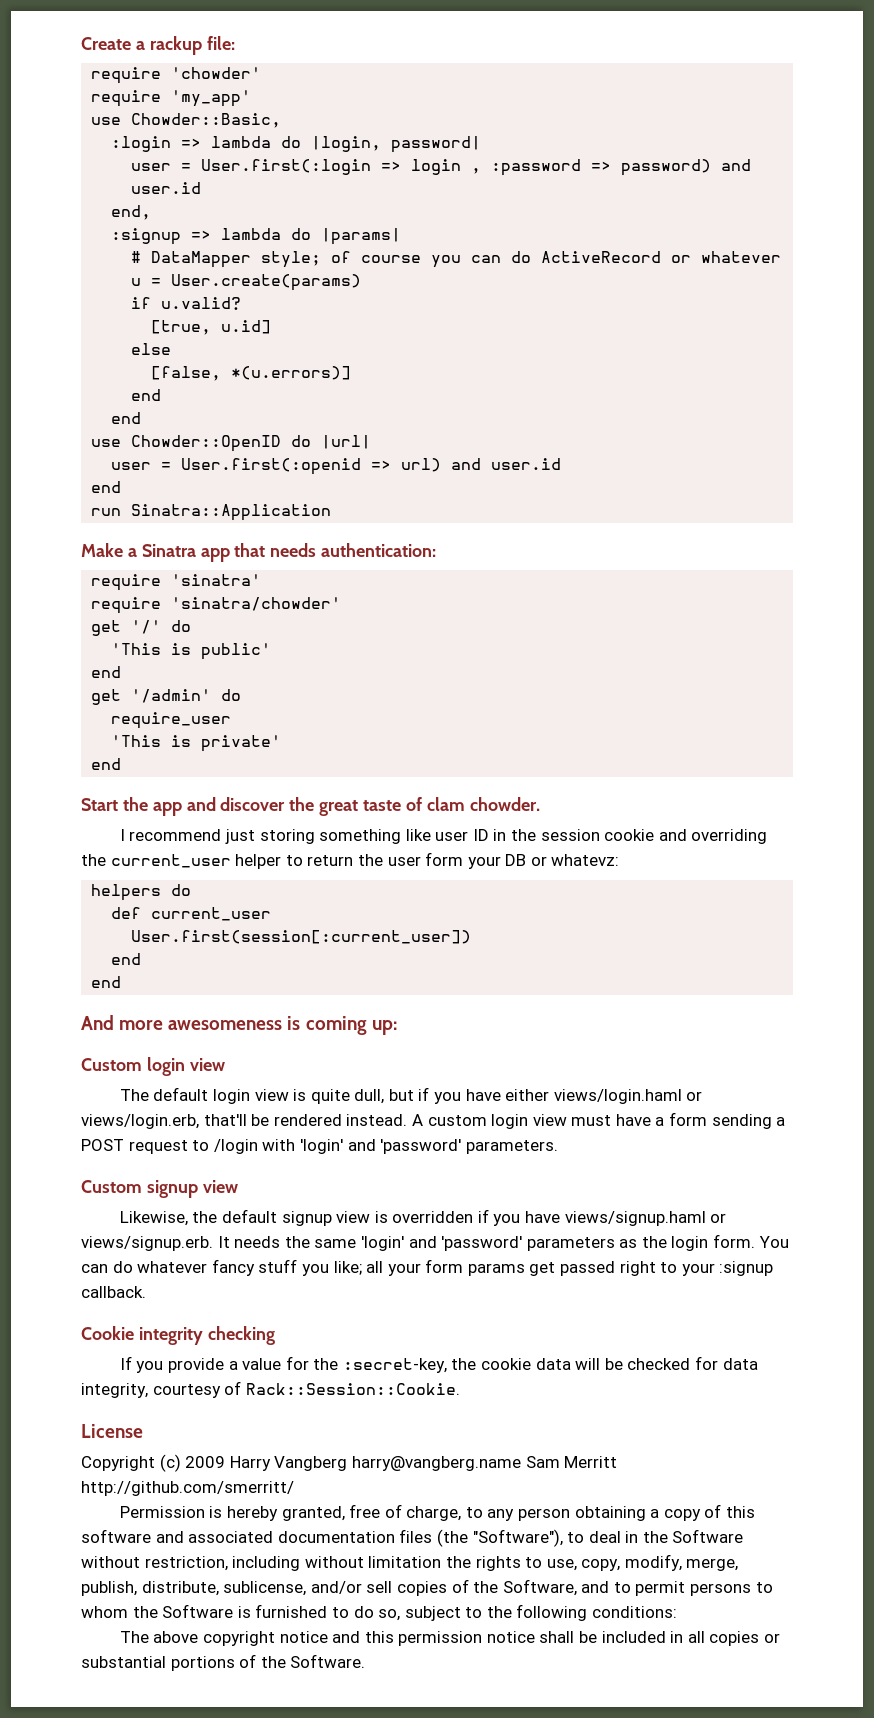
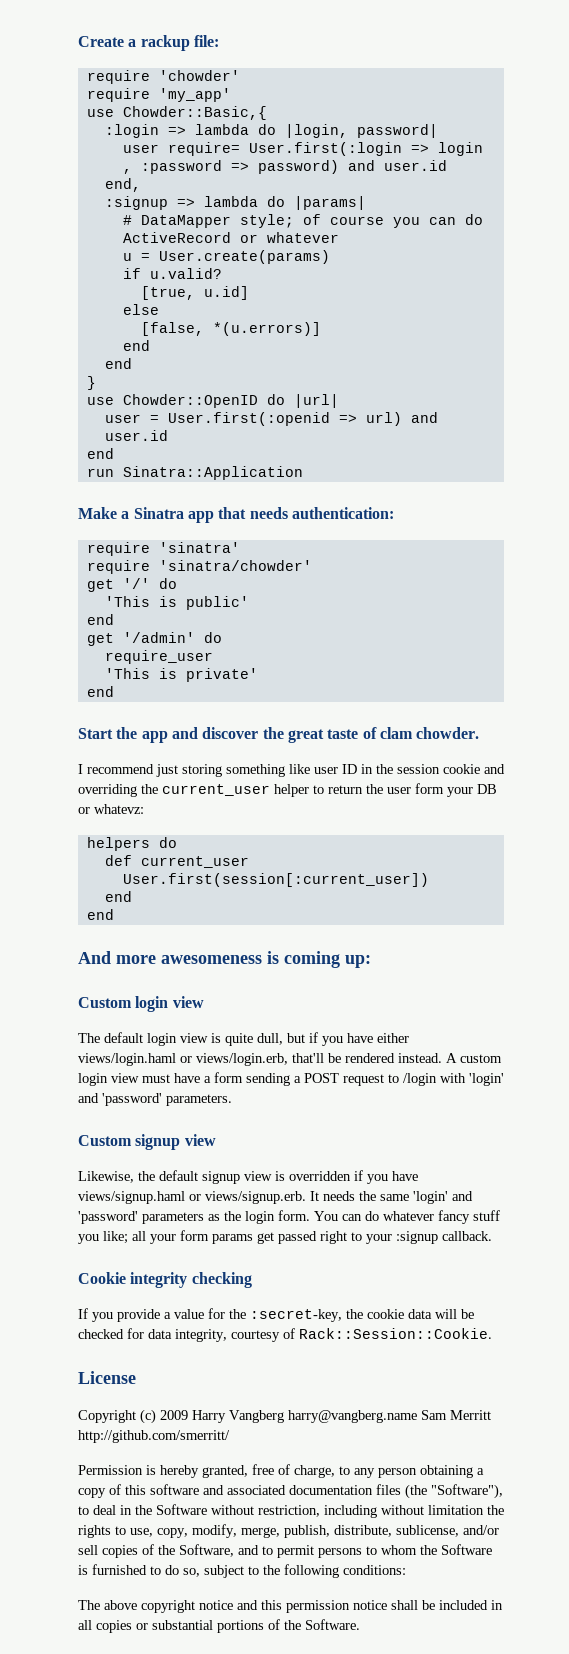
- use Chowder::Basic,
+ use Chowder::Basic,{
- user = User.first(:login => login , :password => password) and user.id
+ user require= User.first(:login => login , :password => password) and user.id
+ }

